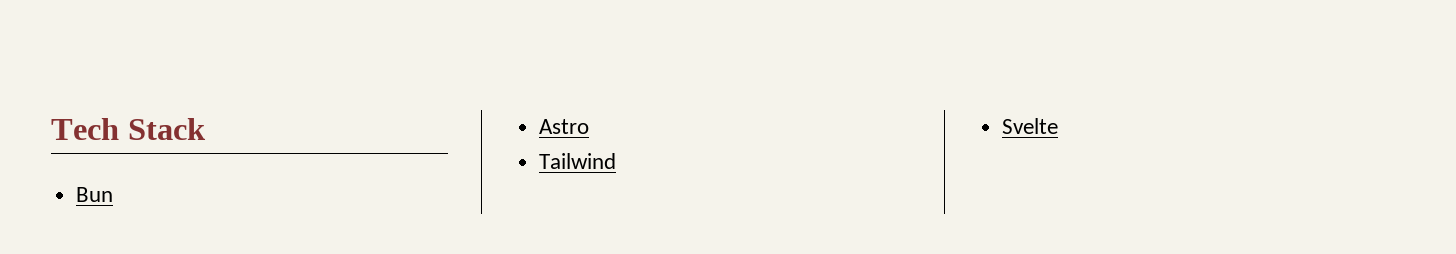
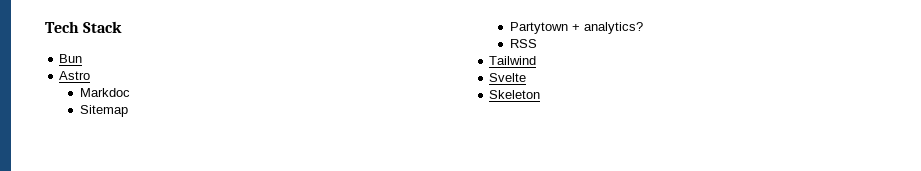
+ Markdoc
+ Sitemap
+ Partytown + analytics?
+ RSS
+ Skeleton

